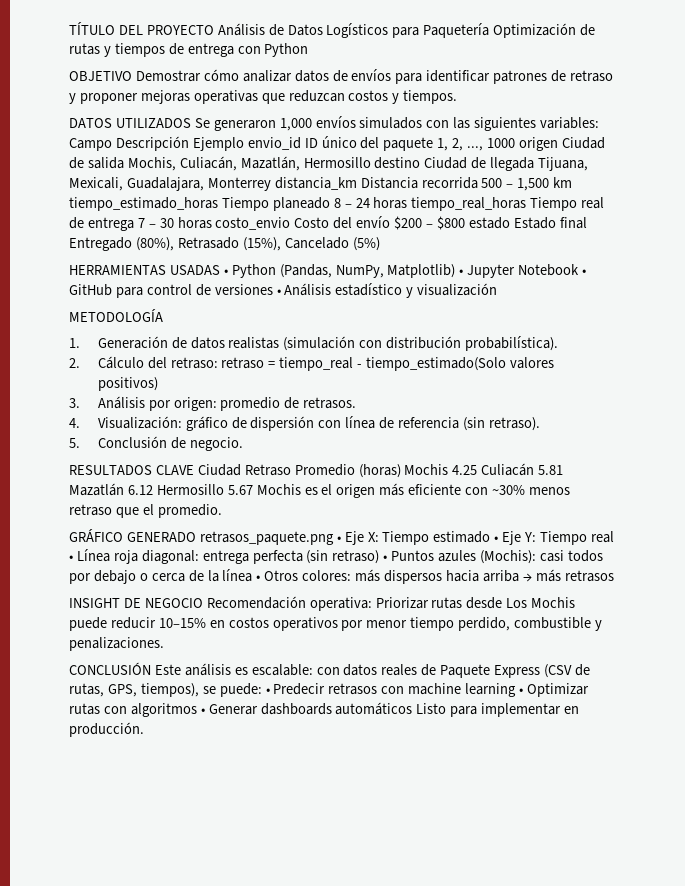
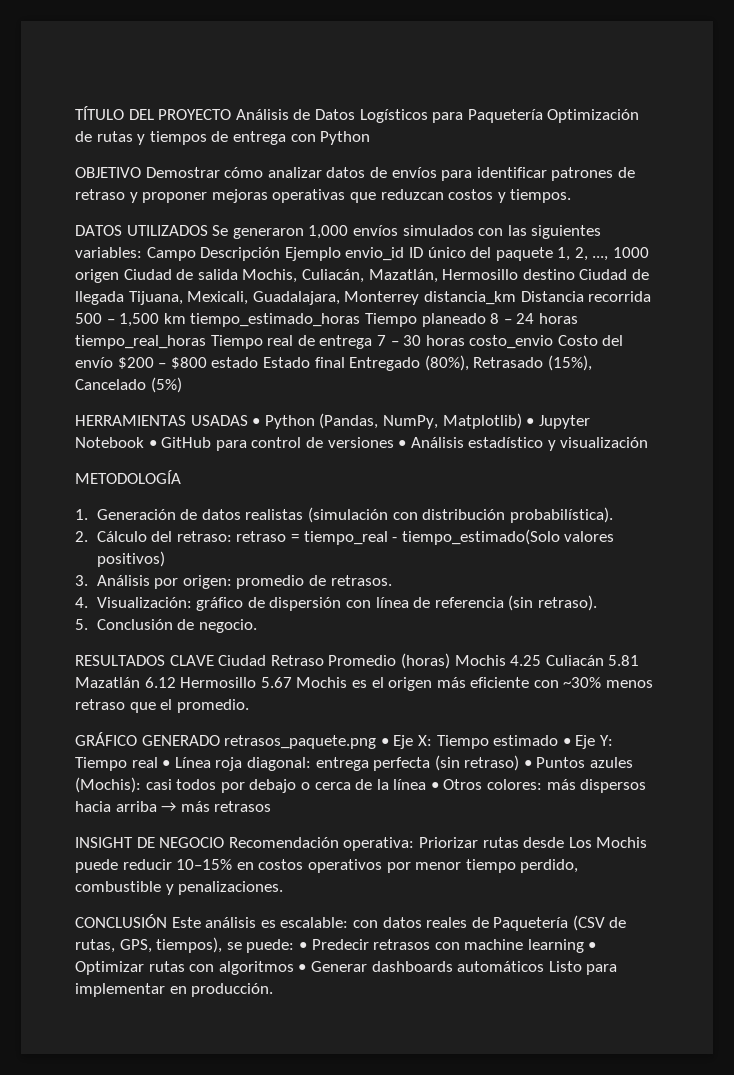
- CONCLUSIÓN Este análisis es escalable: con datos reales de Paquete Express (CSV de rutas, GPS, tiempos), se puede: • Predecir retrasos con machine learning • Optimizar rutas con algoritmos • Generar dashboards automáticos Listo para implementar en producción.
+ CONCLUSIÓN Este análisis es escalable: con datos reales de Paquetería (CSV de rutas, GPS, tiempos), se puede: • Predecir retrasos con machine learning • Optimizar rutas con algoritmos • Generar dashboards automáticos Listo para implementar en producción.

